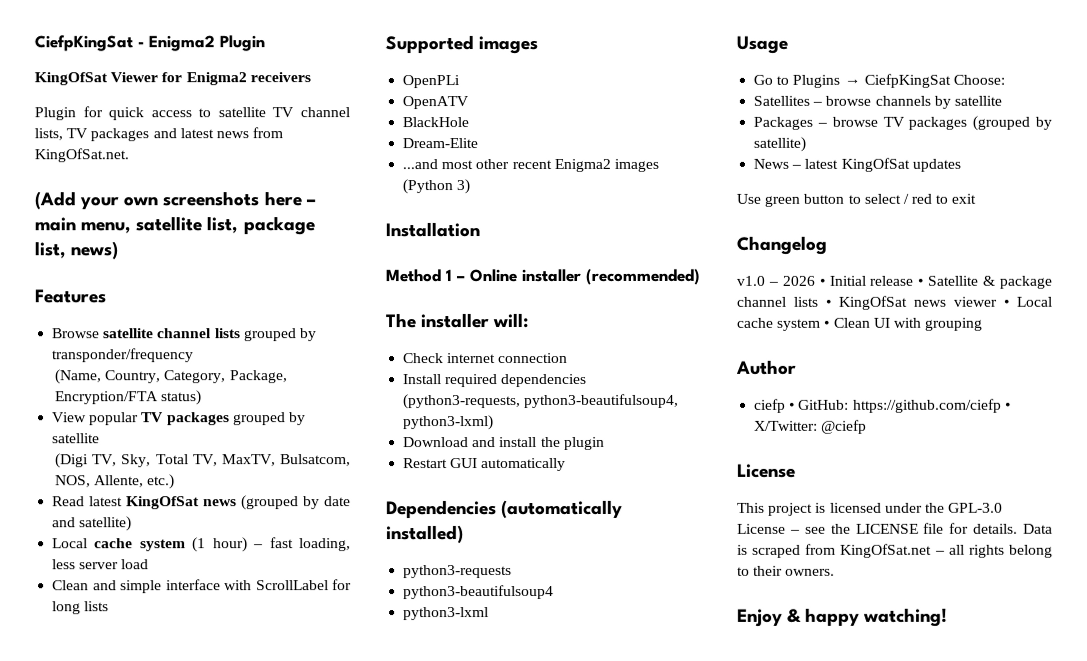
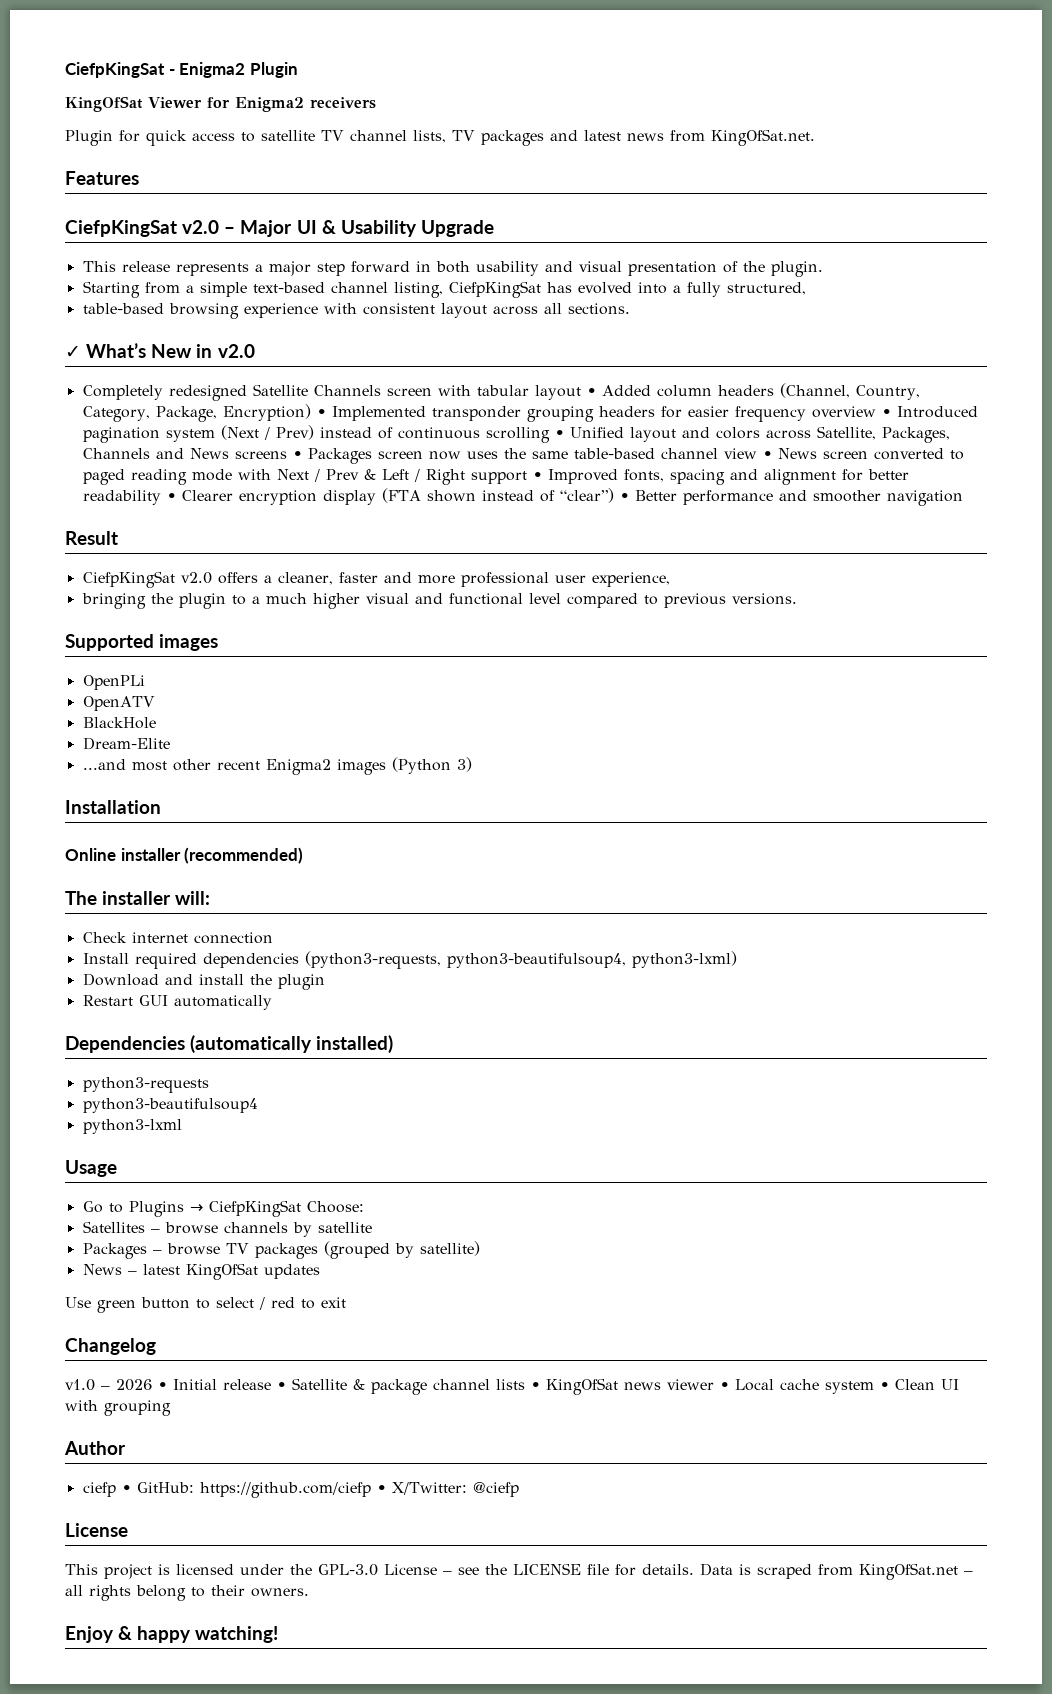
- (Add your own screenshots here – main menu, satellite list, package list, news)
  Features
- Browse satellite channel lists grouped by transponder/frequency
- (Name, Country, Category, Package, Encryption/FTA status)
- View popular TV packages grouped by satellite
- (Digi TV, Sky, Total TV, MaxTV, Bulsatcom, NOS, Allente, etc.)
- Read latest KingOfSat news (grouped by date and satellite)
- Local cache system (1 hour) – fast loading, less server load
- Clean and simple interface with ScrollLabel for long lists
+ CiefpKingSat v2.0 – Major UI & Usability Upgrade
+ This release represents a major step forward in both usability and visual presentation of the plugin.
+ Starting from a simple text-based channel listing, CiefpKingSat has evolved into a fully structured,
+ table-based browsing experience with consistent layout across all sections.
+ ✓ What’s New in v2.0
+ Completely redesigned Satellite Channels screen with tabular layout • Added column headers (Channel, Country, Category, Package, Encryption) • Implemented transponder grouping headers for easier frequency overview • Introduced pagination system (Next / Prev) instead of continuous scrolling • Unified layout and colors across Satellite, Packages, Channels and News screens • Packages screen now uses the same table-based channel view • News screen converted to paged reading mode with Next / Prev & Left / Right support • Improved fonts, spacing and alignment for better readability • Clearer encryption display (FTA shown instead of “clear”) • Better performance and smoother navigation
+ Result
+ CiefpKingSat v2.0 offers a cleaner, faster and more professional user experience,
+ bringing the plugin to a much higher visual and functional level compared to previous versions.
- Method 1 – Online installer (recommended)
+ Online installer (recommended)

